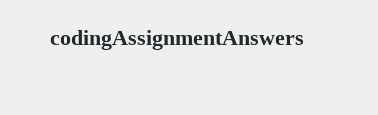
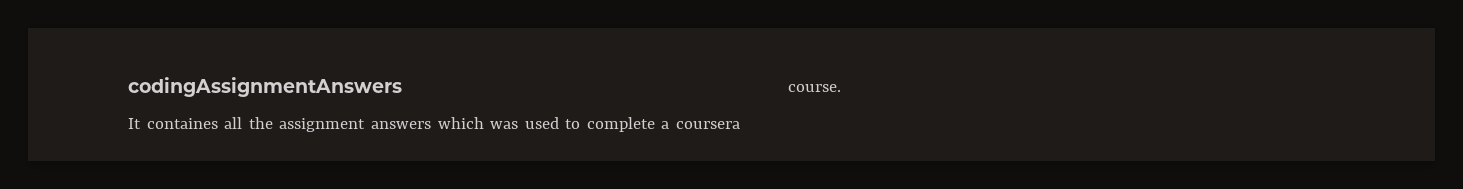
+ It containes all the assignment answers which was used to complete a coursera course.

